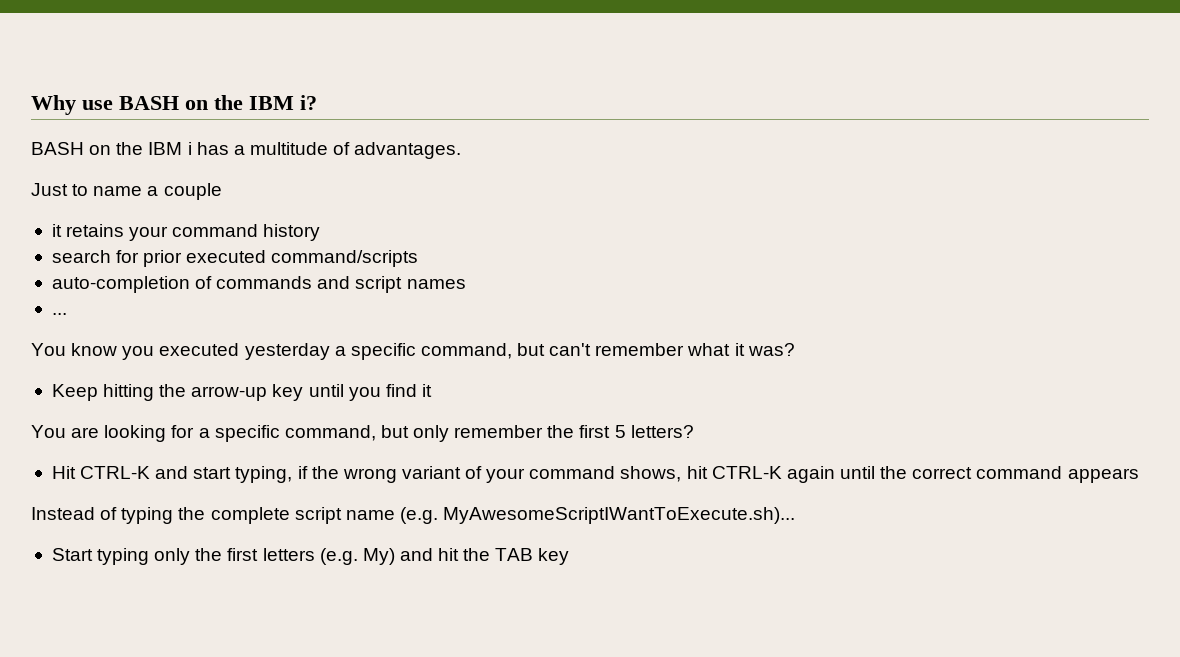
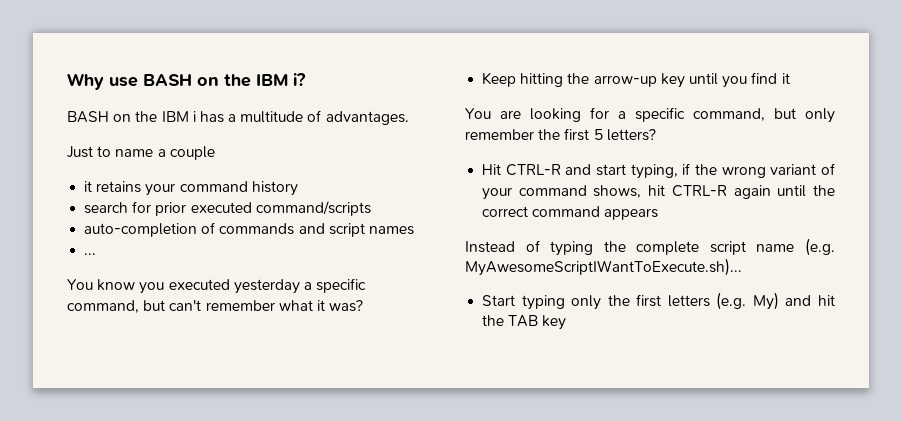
- Hit CTRL-K and start typing, if the wrong variant of your command shows, hit CTRL-K again until the correct command appears
+ Hit CTRL-R and start typing, if the wrong variant of your command shows, hit CTRL-R again until the correct command appears

